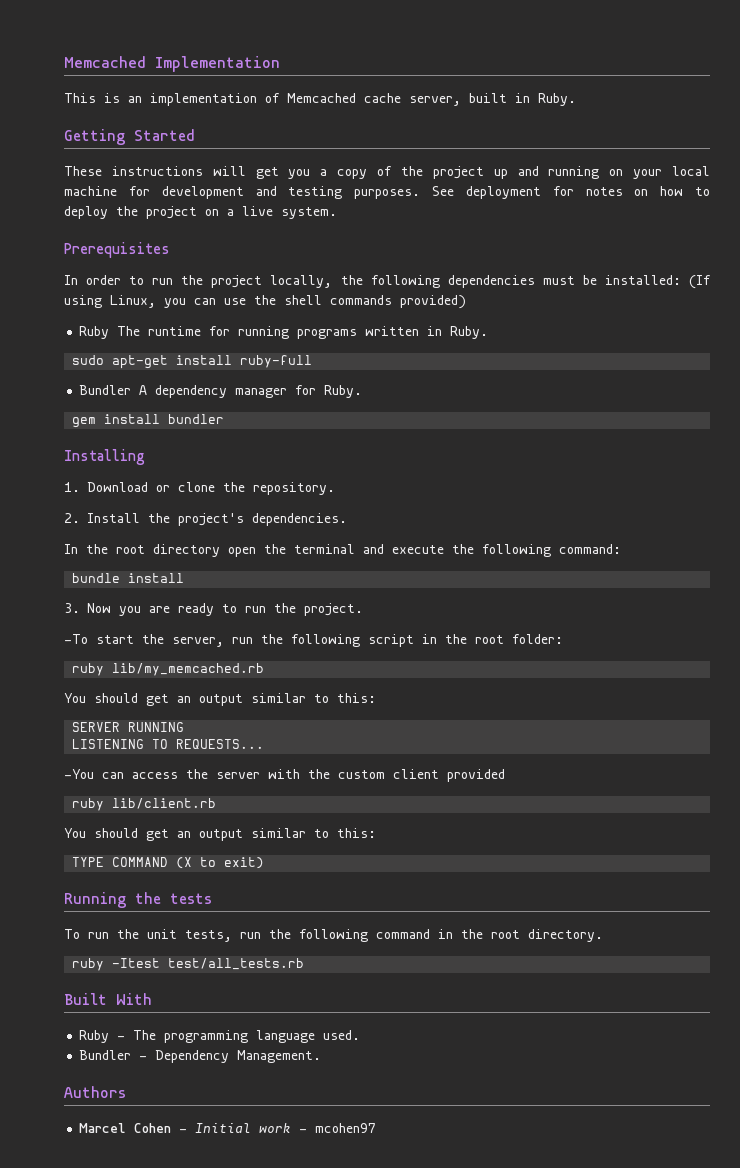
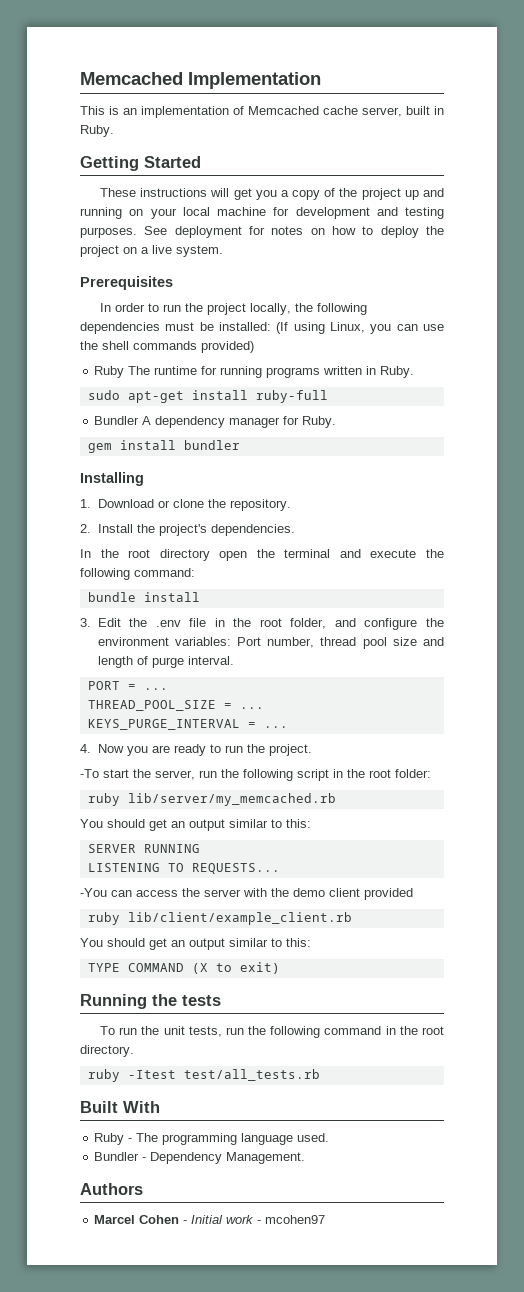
- 3. Now you are ready to run the project.
+ 3. Edit the .env file in the root folder, and configure the environment variables: Port number, thread pool size and length of purge interval.
+ PORT = ...
+ THREAD_POOL_SIZE = ...
+ KEYS_PURGE_INTERVAL = ...
+ 4. Now you are ready to run the project.
- ruby lib/my_memcached.rb
+ ruby lib/server/my_memcached.rb
- -You can access the server with the custom client provided
+ -You can access the server with the demo client provided
- ruby lib/client.rb
+ ruby lib/client/example_client.rb

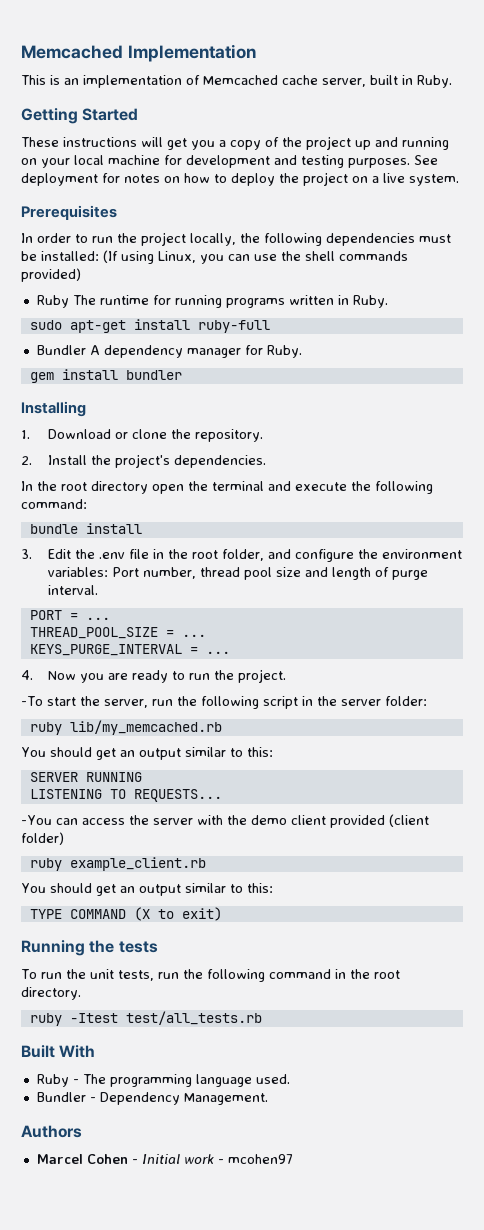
- -To start the server, run the following script in the root folder:
+ -To start the server, run the following script in the server folder:
- ruby lib/server/my_memcached.rb
+ ruby lib/my_memcached.rb
- -You can access the server with the demo client provided
- ruby lib/client/example_client.rb
+ -You can access the server with the demo client provided (client folder)
+ ruby example_client.rb

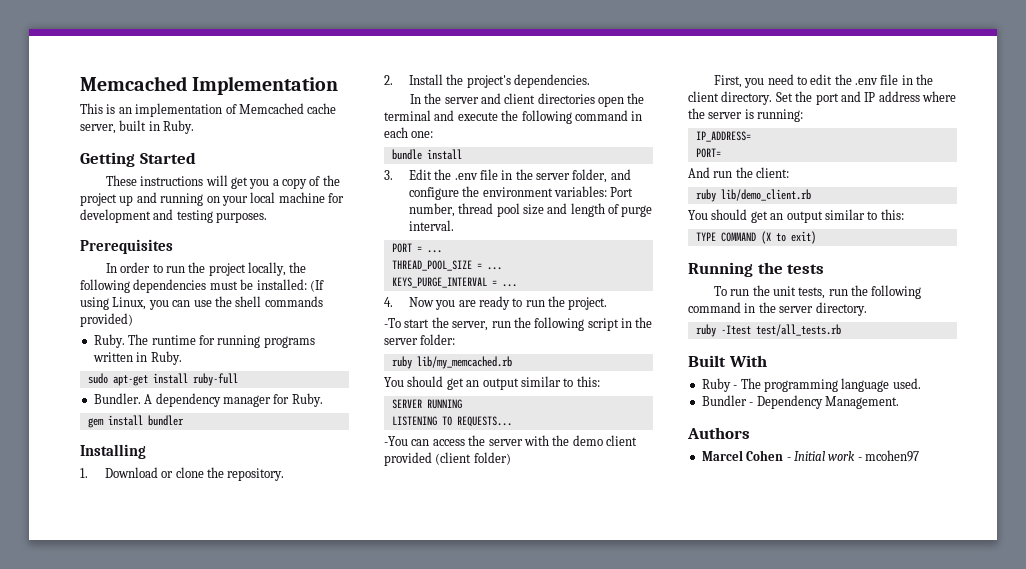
- See deployment for notes on how to deploy the project on a live system.
- Ruby The runtime for running programs written in Ruby.
+ Ruby. The runtime for running programs written in Ruby.
- Bundler A dependency manager for Ruby.
+ Bundler. A dependency manager for Ruby.
- In the root directory open the terminal and execute the following command:
+ In the server and client directories open the terminal and execute the following command in each one:
- 3. Edit the .env file in the root folder, and configure the environment variables: Port number, thread pool size and length of purge interval.
+ 3. Edit the .env file in the server folder, and configure the environment variables: Port number, thread pool size and length of purge interval.
- ruby example_client.rb
+ First, you need to edit the .env file in the client directory. Set the port and IP address where the server is running:
+ IP_ADDRESS=
+ PORT=
+ And run the client:
+ ruby lib/demo_client.rb
- To run the unit tests, run the following command in the root directory.
+ To run the unit tests, run the following command in the server directory.

